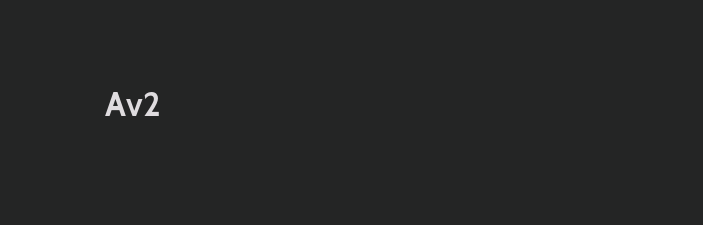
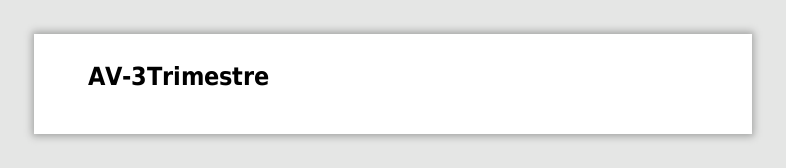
- Av2
+ AV-3Trimestre

